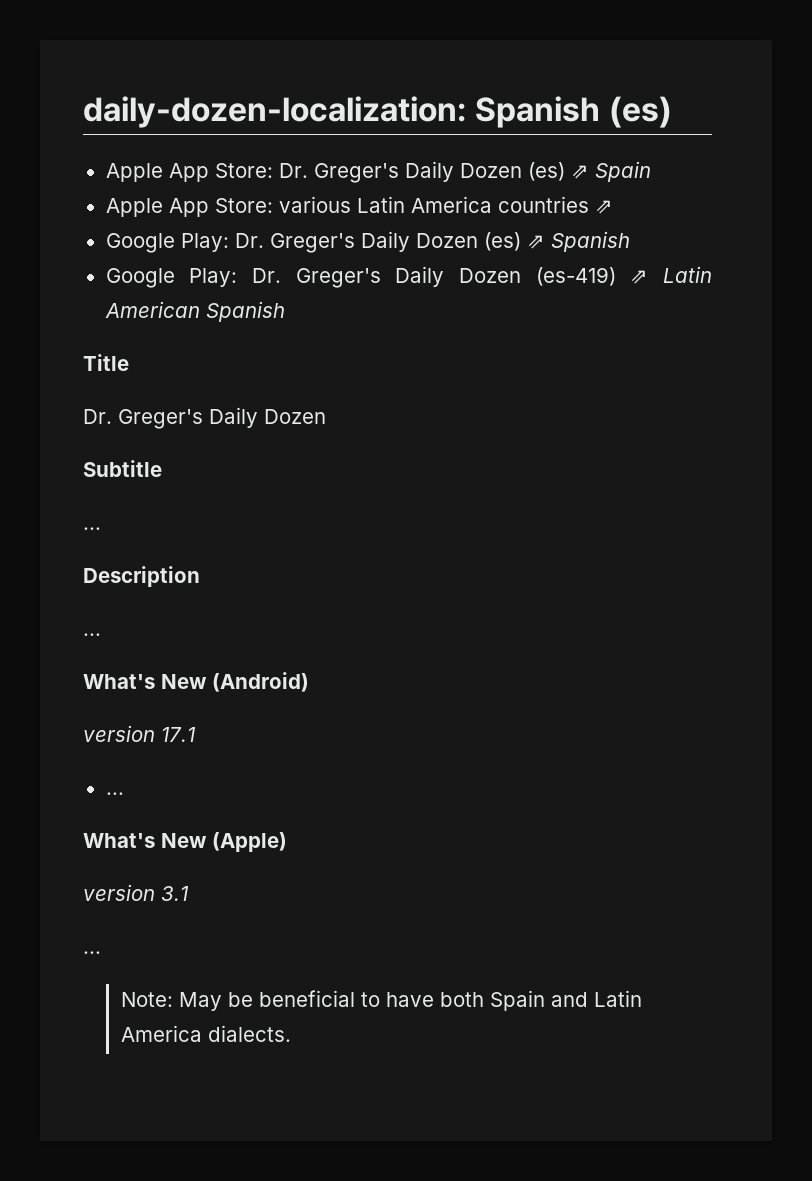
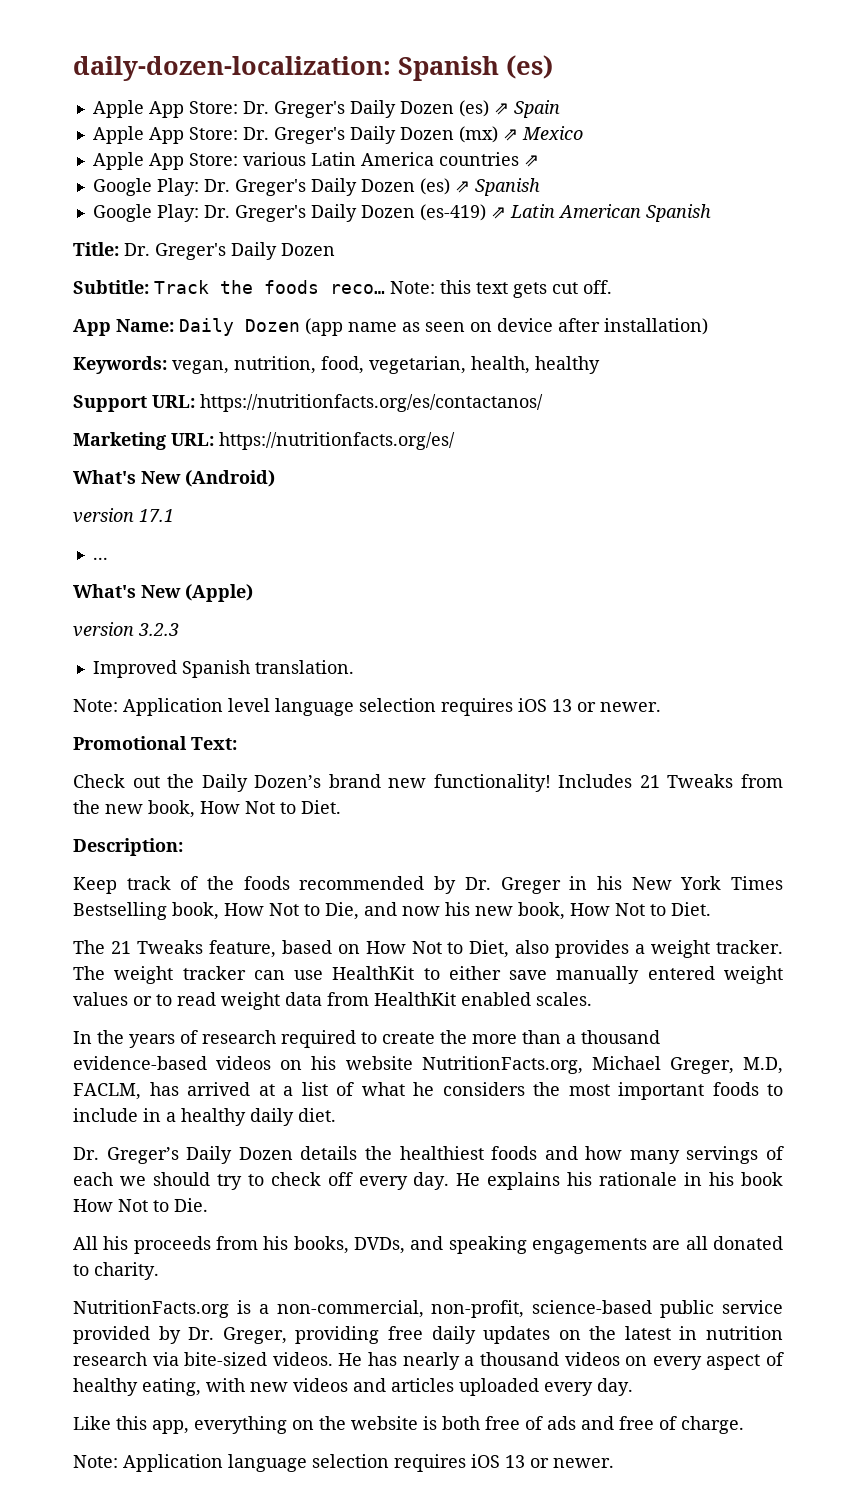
+ Apple App Store: Dr. Greger's Daily Dozen (mx) ⇗ Mexico
- Title
- Dr. Greger's Daily Dozen
+ Title: Dr. Greger's Daily Dozen
- Subtitle
- ...
- Description
- ...
+ Subtitle: Track the foods reco… Note: this text gets cut off.
+ App Name: Daily Dozen (app name as seen on device after installation)
+ Keywords: vegan, nutrition, food, vegetarian, health, healthy
+ Support URL: https://nutritionfacts.org/es/contactanos/
+ Marketing URL: https://nutritionfacts.org/es/
- version 3.1
- ...
- Note: May be beneficial to have both Spain and Latin America dialects.
+ version 3.2.3
+ Improved Spanish translation.
+ Note: Application level language selection requires iOS 13 or newer.
+ Promotional Text:
+ Check out the Daily Dozen’s brand new functionality! Includes 21 Tweaks from the new book, How Not to Diet.
+ Description:
+ Keep track of the foods recommended by Dr. Greger in his New York Times Bestselling book, How Not to Die, and now his new book, How Not to Diet.
+ The 21 Tweaks feature, based on How Not to Diet, also provides a weight tracker. The weight tracker can use HealthKit to either save manually entered weight values or to read weight data from HealthKit enabled scales.
+ In the years of research required to create the more than a thousand evidence-based videos on his website NutritionFacts.org, Michael Greger, M.D, FACLM, has arrived at a list of what he considers the most important foods to include in a healthy daily diet.
+ Dr. Greger’s Daily Dozen details the healthiest foods and how many servings of each we should try to check off every day. He explains his rationale in his book How Not to Die.
+ All his proceeds from his books, DVDs, and speaking engagements are all donated to charity.
+ NutritionFacts.org is a non-commercial, non-profit, science-based public service provided by Dr. Greger, providing free daily updates on the latest in nutrition research via bite-sized videos. He has nearly a thousand videos on every aspect of healthy eating, with new videos and articles uploaded every day.
+ Like this app, everything on the website is both free of ads and free of charge.
+ Note: Application language selection requires iOS 13 or newer.

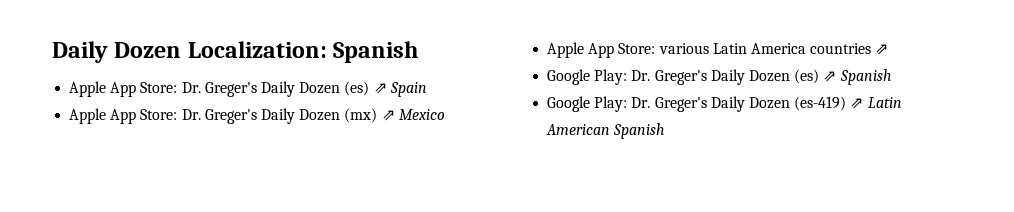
- daily-dozen-localization: Spanish (es)
+ Daily Dozen Localization: Spanish
- Title: Dr. Greger's Daily Dozen
- Subtitle: Track the foods reco… Note: this text gets cut off.
- App Name: Daily Dozen (app name as seen on device after installation)
- Keywords: vegan, nutrition, food, vegetarian, health, healthy
- Support URL: https://nutritionfacts.org/es/contactanos/
- Marketing URL: https://nutritionfacts.org/es/
- What's New (Android)
- version 17.1
- ...
- What's New (Apple)
- version 3.2.3
- Improved Spanish translation.
- Note: Application level language selection requires iOS 13 or newer.
- Promotional Text:
- Check out the Daily Dozen’s brand new functionality! Includes 21 Tweaks from the new book, How Not to Diet.
- Description:
- Keep track of the foods recommended by Dr. Greger in his New York Times Bestselling book, How Not to Die, and now his new book, How Not to Diet.
- The 21 Tweaks feature, based on How Not to Diet, also provides a weight tracker. The weight tracker can use HealthKit to either save manually entered weight values or to read weight data from HealthKit enabled scales.
- In the years of research required to create the more than a thousand evidence-based videos on his website NutritionFacts.org, Michael Greger, M.D, FACLM, has arrived at a list of what he considers the most important foods to include in a healthy daily diet.
- Dr. Greger’s Daily Dozen details the healthiest foods and how many servings of each we should try to check off every day. He explains his rationale in his book How Not to Die.
- All his proceeds from his books, DVDs, and speaking engagements are all donated to charity.
- NutritionFacts.org is a non-commercial, non-profit, science-based public service provided by Dr. Greger, providing free daily updates on the latest in nutrition research via bite-sized videos. He has nearly a thousand videos on every aspect of healthy eating, with new videos and articles uploaded every day.
- Like this app, everything on the website is both free of ads and free of charge.
- Note: Application language selection requires iOS 13 or newer.

